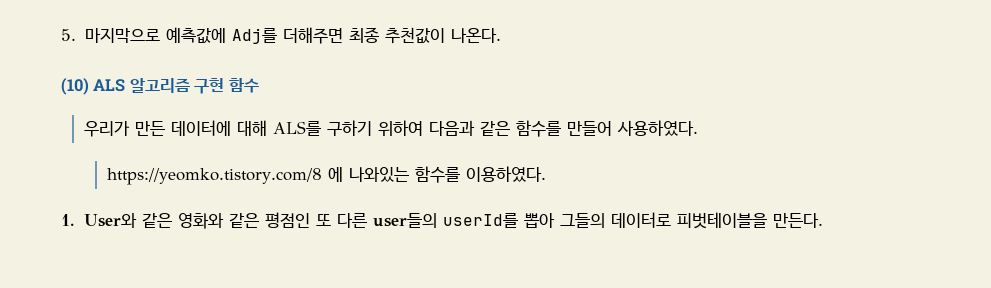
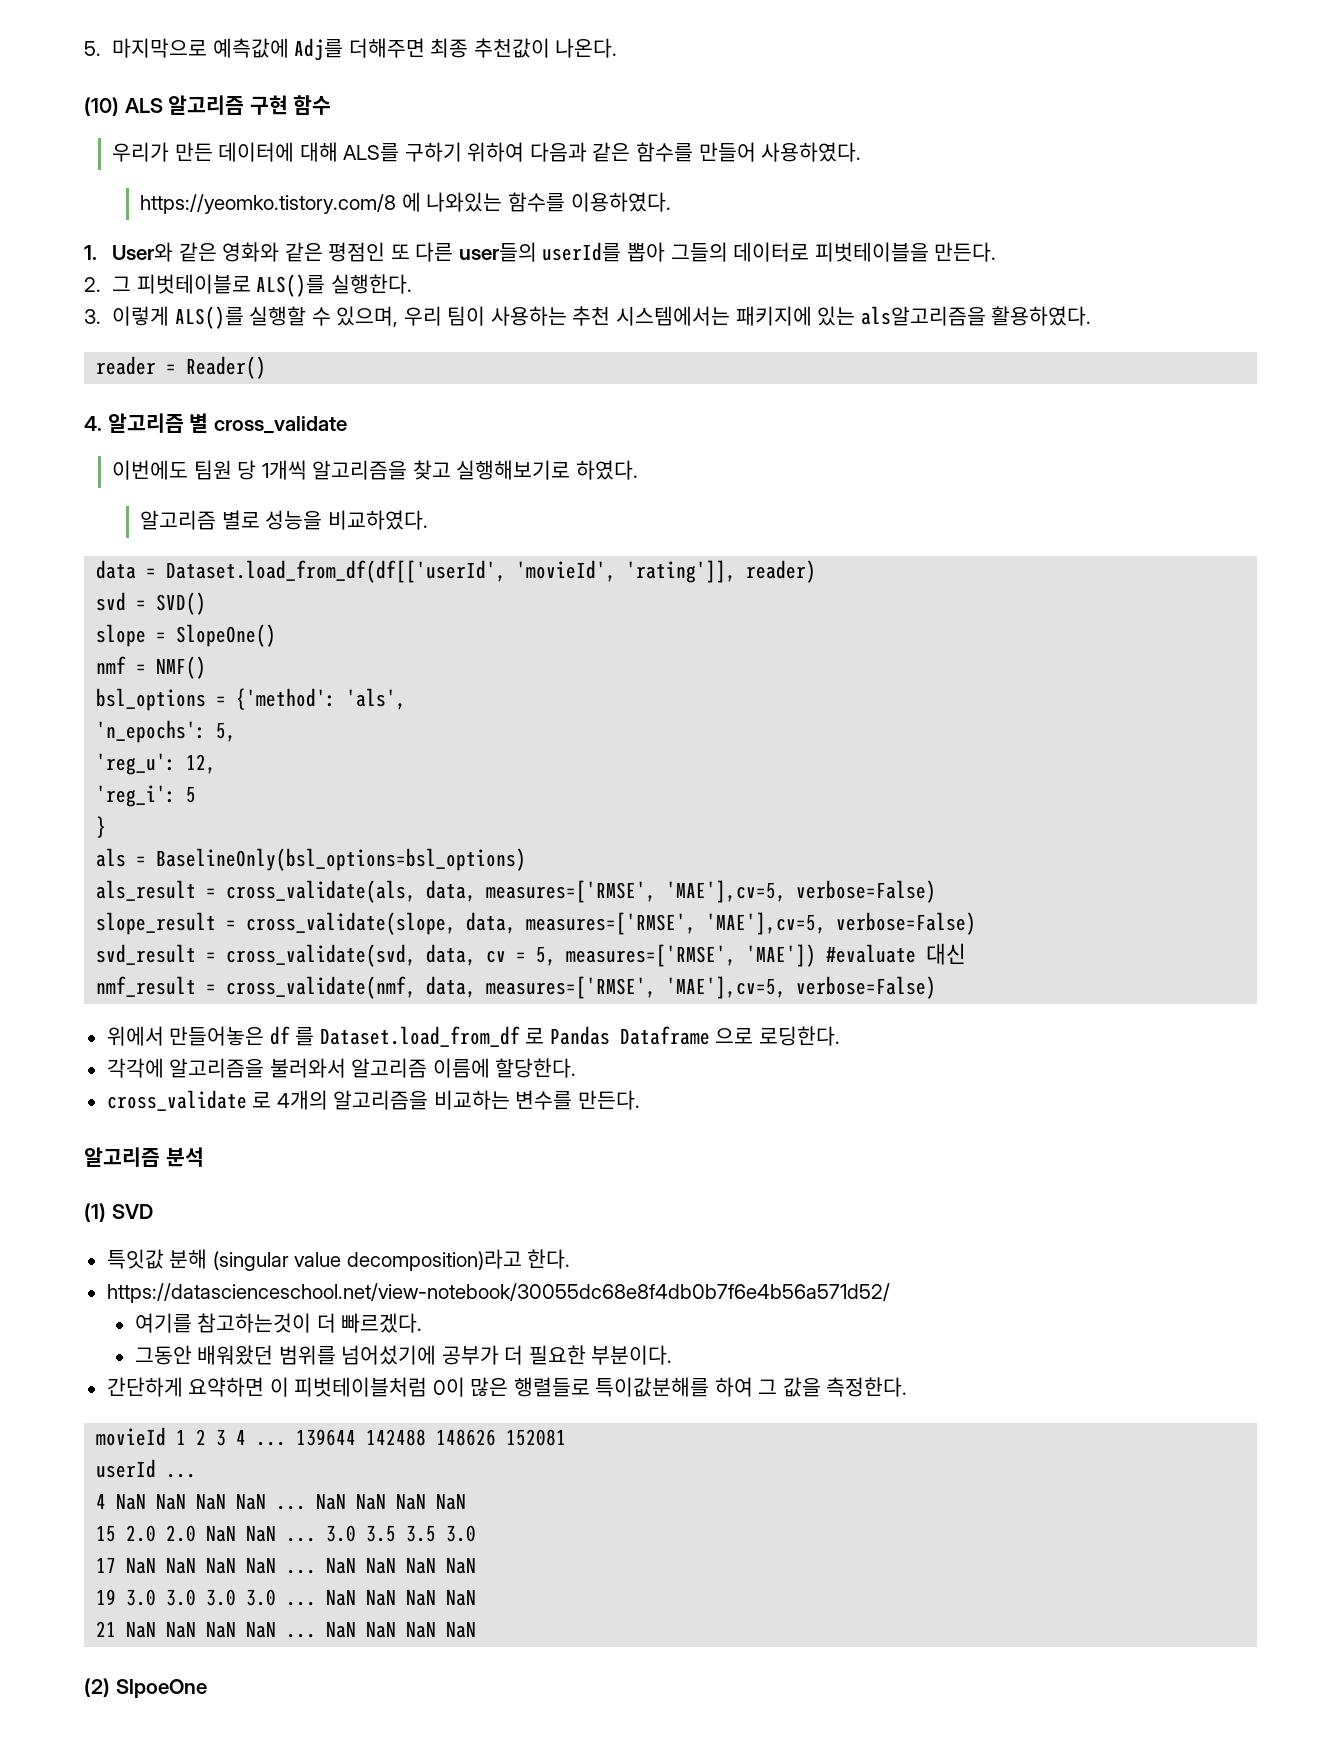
+ 2. 그 피벗테이블로 ALS()를 실행한다.
+ 3. 이렇게 ALS()를 실행할 수 있으며, 우리 팀이 사용하는 추천 시스템에서는 패키지에 있는 als알고리즘을 활용하였다.
+ reader = Reader()
+ 4. 알고리즘 별 cross_validate
+ 이번에도 팀원 당 1개씩 알고리즘을 찾고 실행해보기로 하였다.
+ 알고리즘 별로 성능을 비교하였다.
+ data = Dataset.load_from_df(df[['userId', 'movieId', 'rating']], reader)
+ svd = SVD()
+ slope = SlopeOne()
+ nmf = NMF()
+ bsl_options = {'method': 'als',
+ 'n_epochs': 5,
+ 'reg_u': 12,
+ 'reg_i': 5
+ }
+ als = BaselineOnly(bsl_options=bsl_options)
+ als_result = cross_validate(als, data, measures=['RMSE', 'MAE'],cv=5, verbose=False)
+ slope_result = cross_validate(slope, data, measures=['RMSE', 'MAE'],cv=5, verbose=False)
+ svd_result = cross_validate(svd, data, cv = 5, measures=['RMSE', 'MAE']) #evaluate 대신
+ nmf_result = cross_validate(nmf, data, measures=['RMSE', 'MAE'],cv=5, verbose=False)
+ 위에서 만들어놓은 df 를 Dataset.load_from_df 로 Pandas Dataframe 으로 로딩한다.
+ 각각에 알고리즘을 불러와서 알고리즘 이름에 할당한다.
+ cross_validate 로 4개의 알고리즘을 비교하는 변수를 만든다.
+ 알고리즘 분석
+ (1) SVD
+ 특잇값 분해 (singular value decomposition)라고 한다.
+ https://datascienceschool.net/view-notebook/30055dc68e8f4db0b7f6e4b56a571d52/
+ 여기를 참고하는것이 더 빠르겠다.
+ 그동안 배워왔던 범위를 넘어섰기에 공부가 더 필요한 부분이다.
+ 간단하게 요약하면 이 피벗테이블처럼 0이 많은 행렬들로 특이값분해를 하여 그 값을 측정한다.
+ movieId 1 2 3 4 ... 139644 142488 148626 152081
+ userId ...
+ 4 NaN NaN NaN NaN ... NaN NaN NaN NaN
+ 15 2.0 2.0 NaN NaN ... 3.0 3.5 3.5 3.0
+ 17 NaN NaN NaN NaN ... NaN NaN NaN NaN
+ 19 3.0 3.0 3.0 3.0 ... NaN NaN NaN NaN
+ 21 NaN NaN NaN NaN ... NaN NaN NaN NaN
+ (2) SlpoeOne

